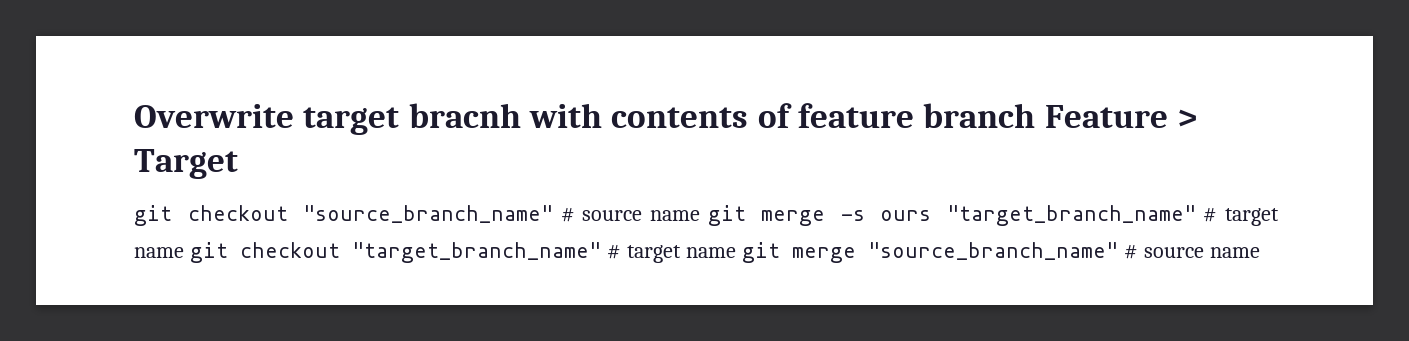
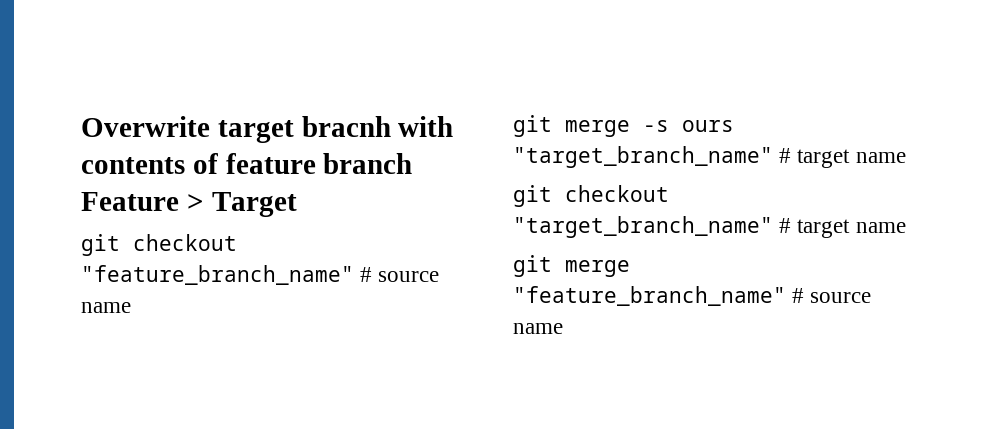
- git checkout "source_branch_name" # source name git merge -s ours "target_branch_name" # target name git checkout "target_branch_name" # target name git merge "source_branch_name" # source name
+ git checkout "feature_branch_name" # source name
+ git merge -s ours "target_branch_name" # target name
+ git checkout "target_branch_name" # target name
+ git merge "feature_branch_name" # source name

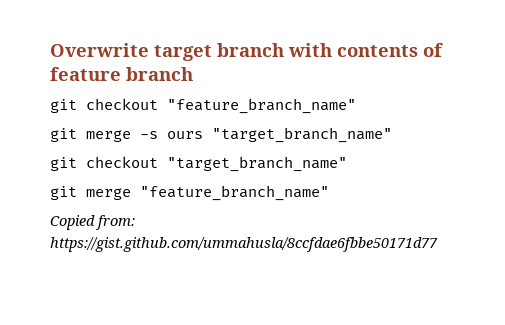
- Overwrite target bracnh with contents of feature branch Feature > Target
+ Overwrite target branch with contents of feature branch
- git checkout "feature_branch_name" # source name
+ git checkout "feature_branch_name"
- git merge -s ours "target_branch_name" # target name
+ git merge -s ours "target_branch_name"
- git checkout "target_branch_name" # target name
+ git checkout "target_branch_name"
- git merge "feature_branch_name" # source name
+ git merge "feature_branch_name"
+ Copied from: https://gist.github.com/ummahusla/8ccfdae6fbbe50171d77

